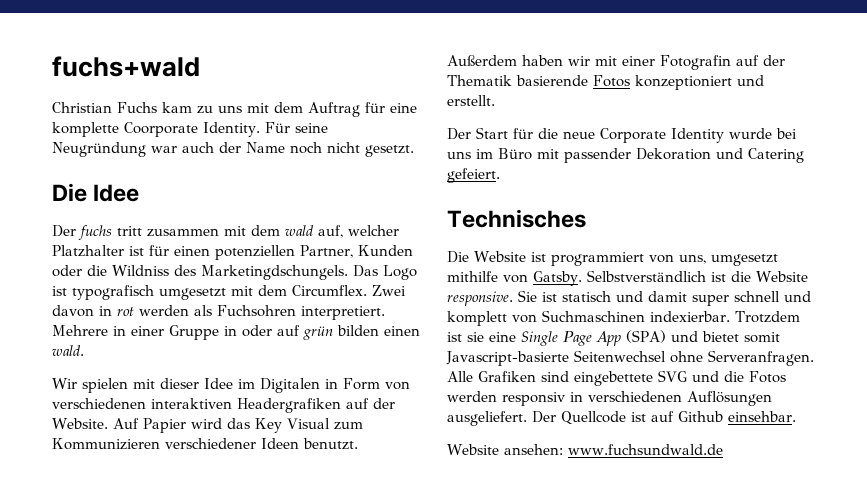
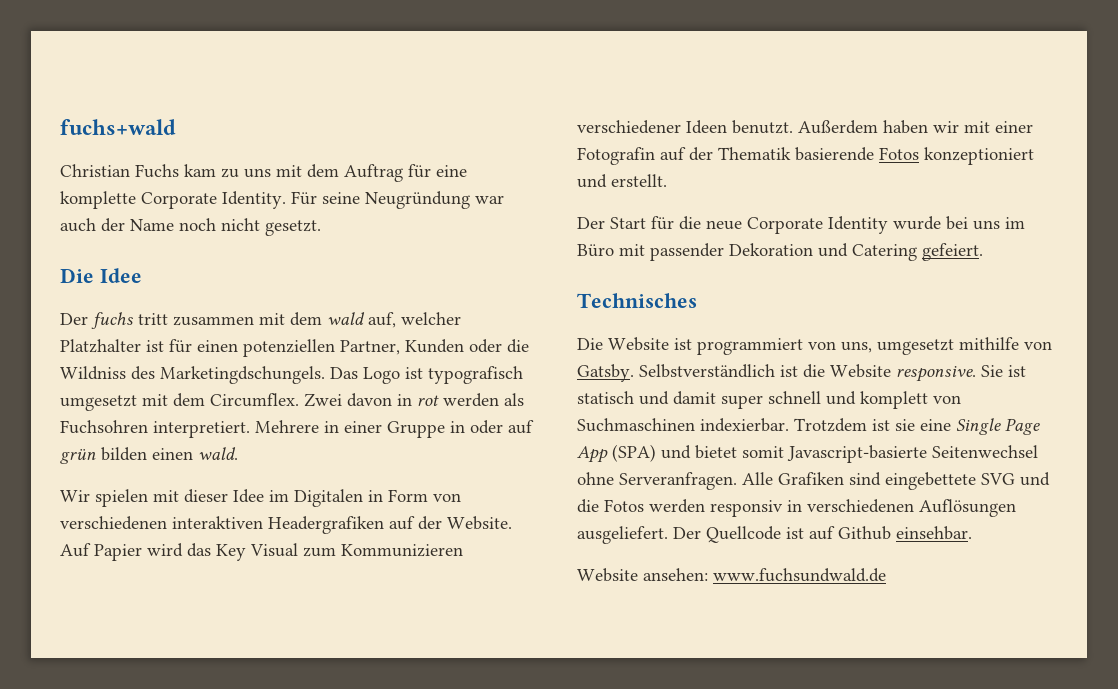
- Christian Fuchs kam zu uns mit dem Auftrag für eine komplette Coorporate Identity.
+ Christian Fuchs kam zu uns mit dem Auftrag für eine komplette Corporate Identity.

